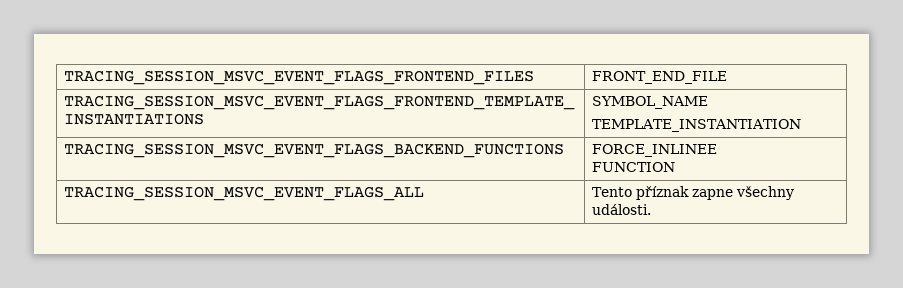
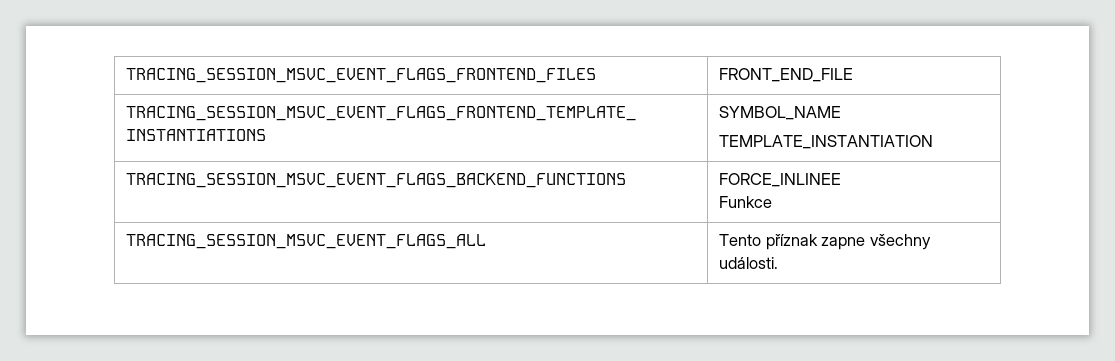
  TRACING_SESSION_MSVC_EVENT_FLAGS_BACKEND_FUNCTIONS | FORCE_INLINEE
- FUNCTION
+ Funkce

